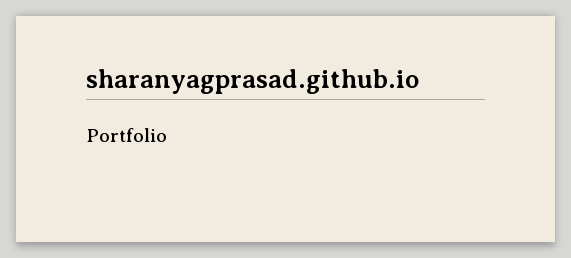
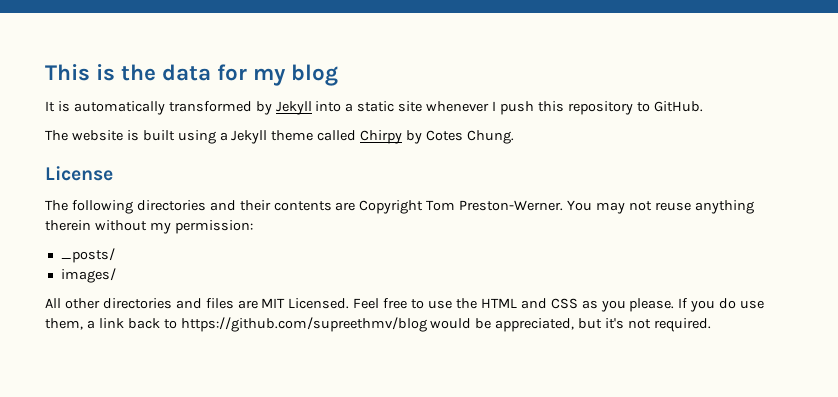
- sharanyagprasad.github.io
- Portfolio
+ This is the data for my blog
+ It is automatically transformed by Jekyll into a static site whenever I push this repository to GitHub.
+ The website is built using a Jekyll theme called Chirpy by Cotes Chung.
+ License
+ The following directories and their contents are Copyright Tom Preston-Werner. You may not reuse anything therein without my permission:
+ _posts/
+ images/
+ All other directories and files are MIT Licensed. Feel free to use the HTML and CSS as you please. If you do use them, a link back to https://github.com/supreethmv/blog would be appreciated, but it's not required.

